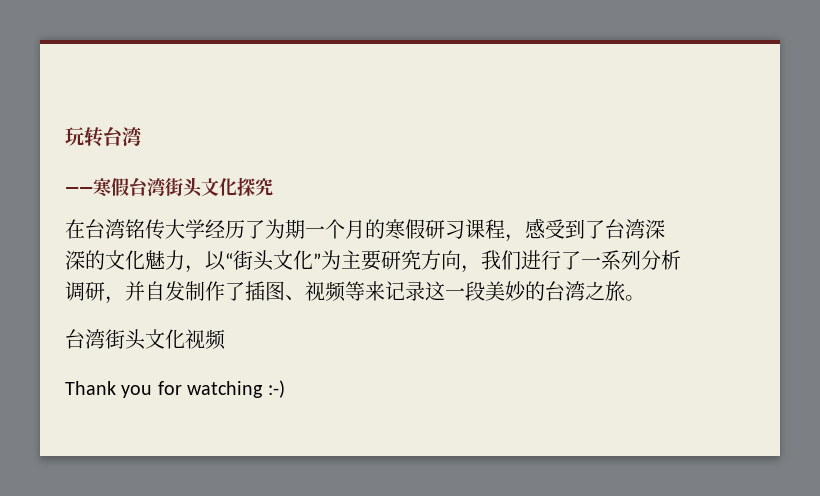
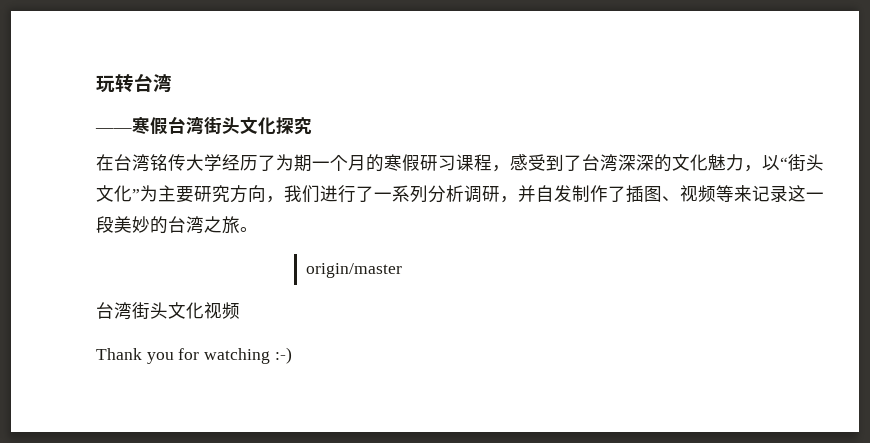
+ origin/master

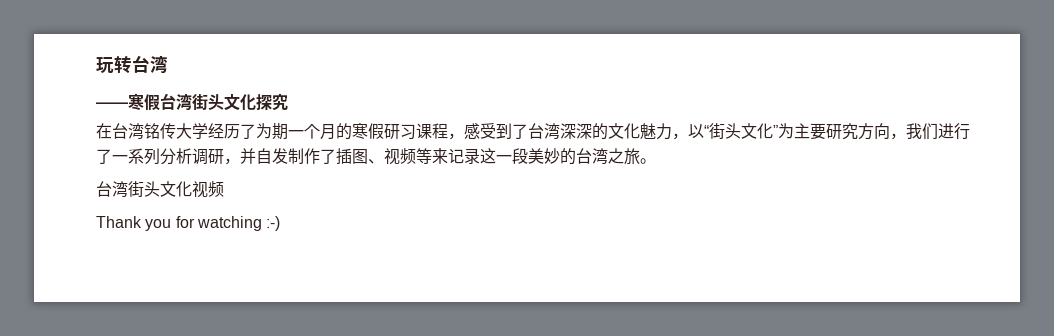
- origin/master

